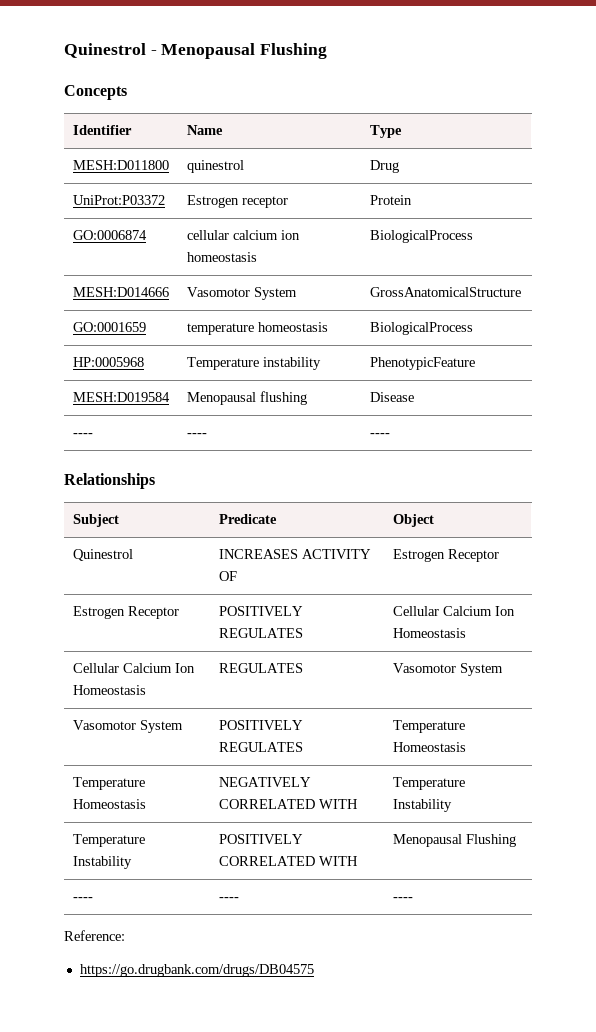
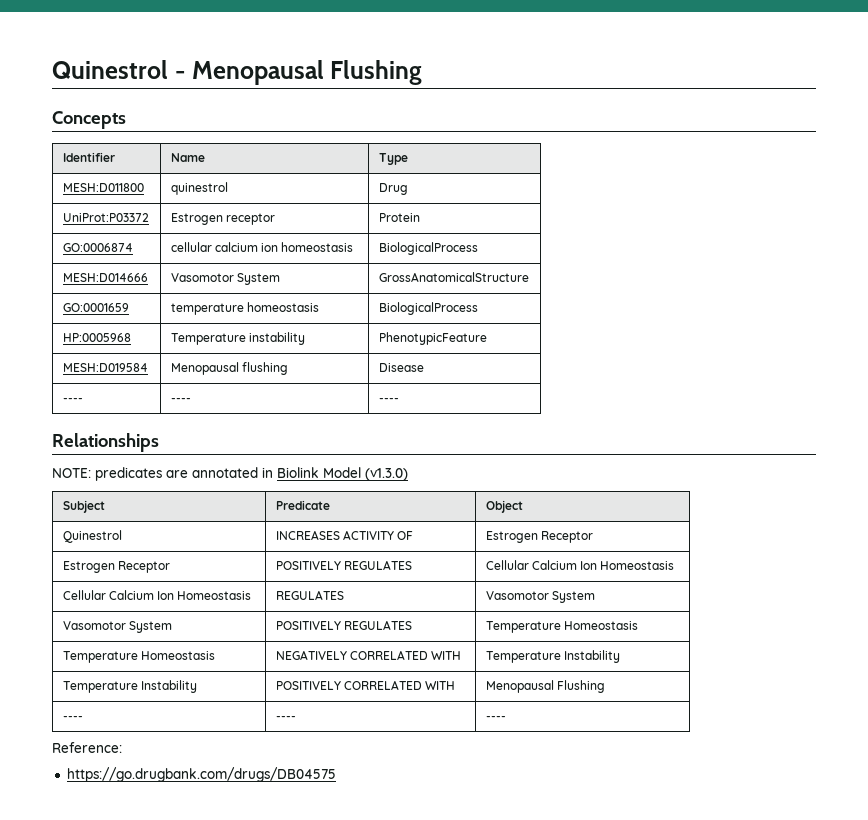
+ NOTE: predicates are annotated in Biolink Model (v1.3.0)

